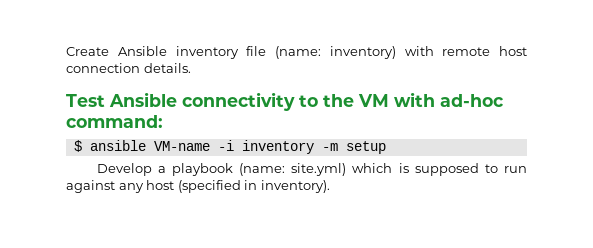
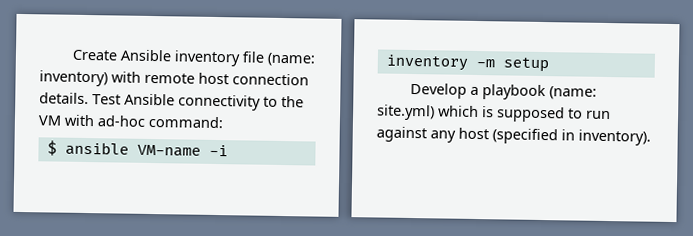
- Create Ansible inventory file (name: inventory) with remote host connection details.
- Test Ansible connectivity to the VM with ad-hoc command:
+ Create Ansible inventory file (name: inventory) with remote host connection details. Test Ansible connectivity to the VM with ad-hoc command:

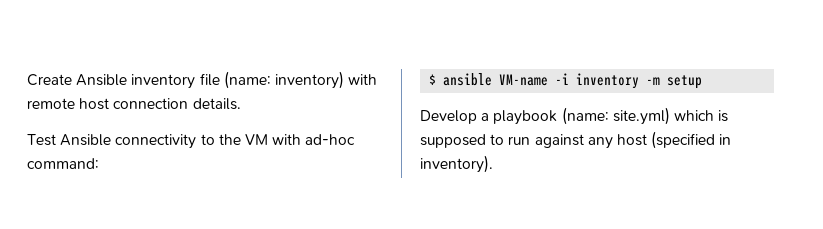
- Create Ansible inventory file (name: inventory) with remote host connection details. Test Ansible connectivity to the VM with ad-hoc command:
+ Create Ansible inventory file (name: inventory) with remote host connection details.
+ Test Ansible connectivity to the VM with ad-hoc command:

